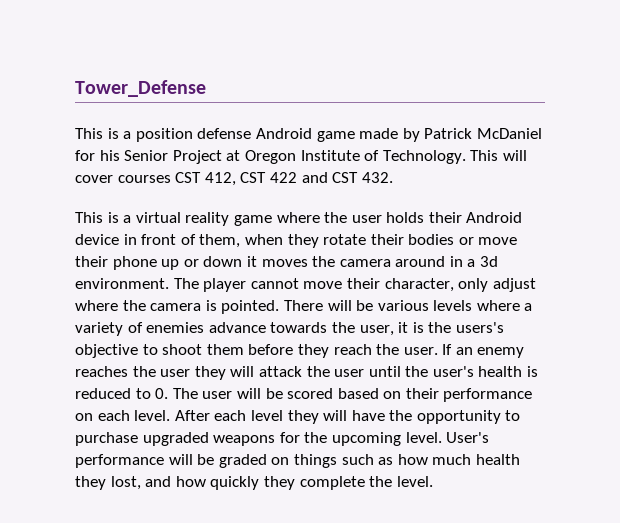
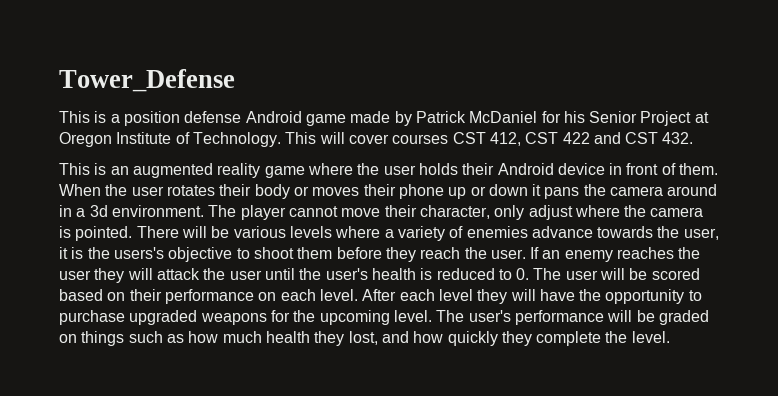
- This is a virtual reality game where the user holds their Android device in front of them, when they rotate their bodies or move their phone up or down it moves the camera around in a 3d environment.
+ This is an augmented reality game where the user holds their Android device in front of them. When the user rotates their body or moves their phone up or down it pans the camera around in a 3d environment.
- User's performance will be graded on things such as how much health they lost, and how quickly they complete the level.
+ The user's performance will be graded on things such as how much health they lost, and how quickly they complete the level.

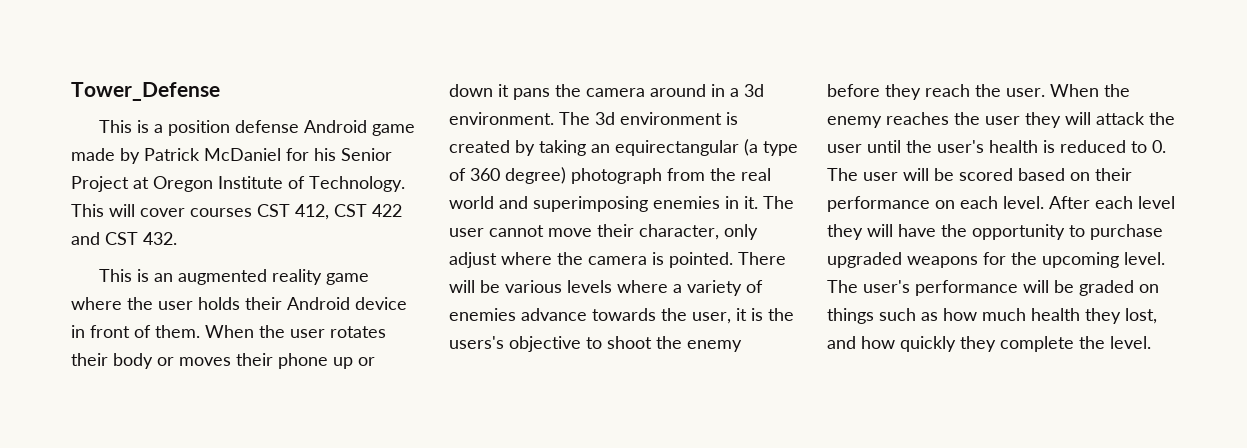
- The player cannot move their character, only adjust where the camera is pointed.
+ The 3d environment is created by taking an equirectangular (a type of 360 degree) photograph from the real world and superimposing enemies in it. The user cannot move their character, only adjust where the camera is pointed.
- There will be various levels where a variety of enemies advance towards the user, it is the users's objective to shoot them before they reach the user.
+ There will be various levels where a variety of enemies advance towards the user, it is the users's objective to shoot the enemy before they reach the user.
- If an enemy reaches the user they will attack the user until the user's health is reduced to 0. The user will be scored based on their performance on each level.
+ When the enemy reaches the user they will attack the user until the user's health is reduced to 0. The user will be scored based on their performance on each level.

